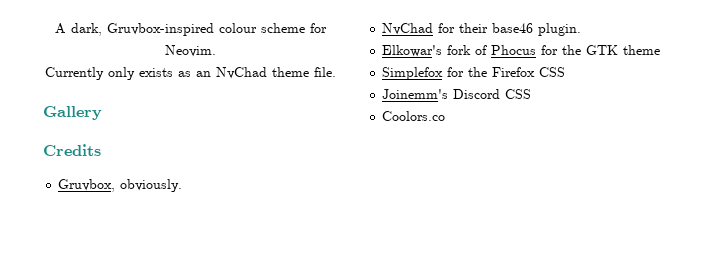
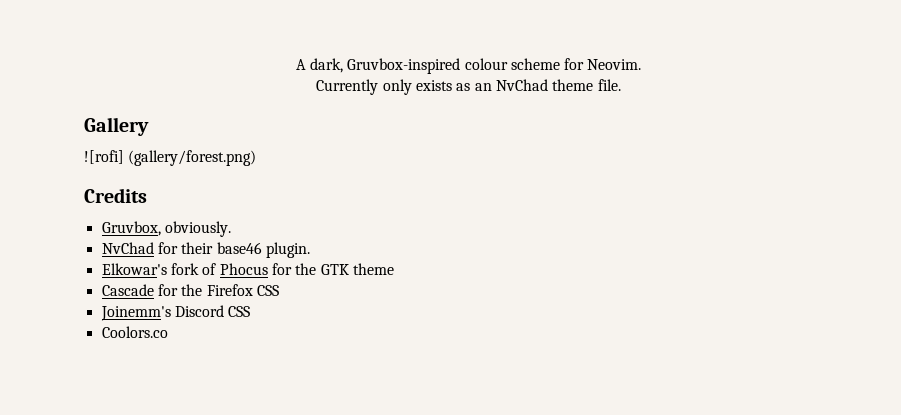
+ ![rofi] (gallery/forest.png)
- Simplefox for the Firefox CSS
+ Cascade for the Firefox CSS

